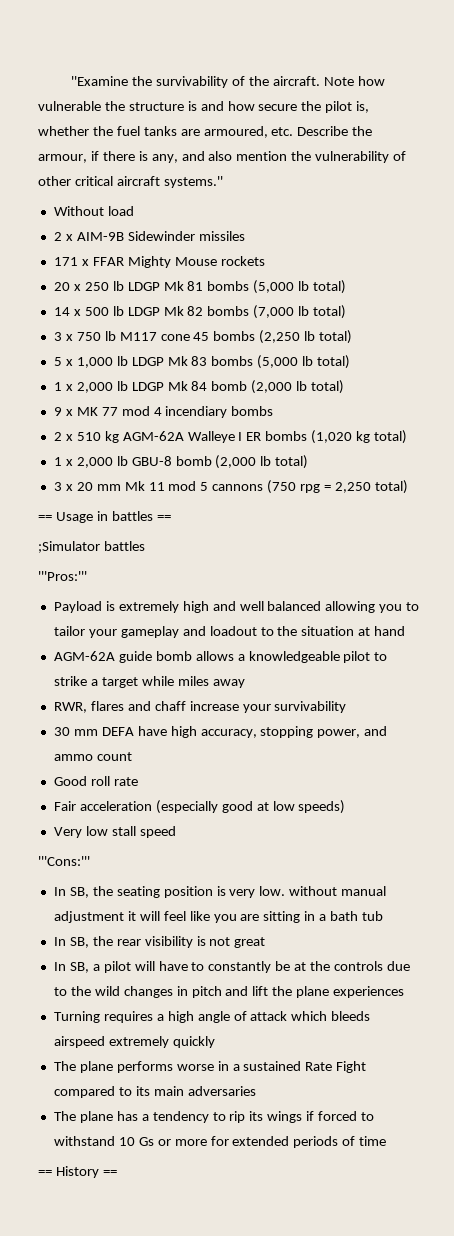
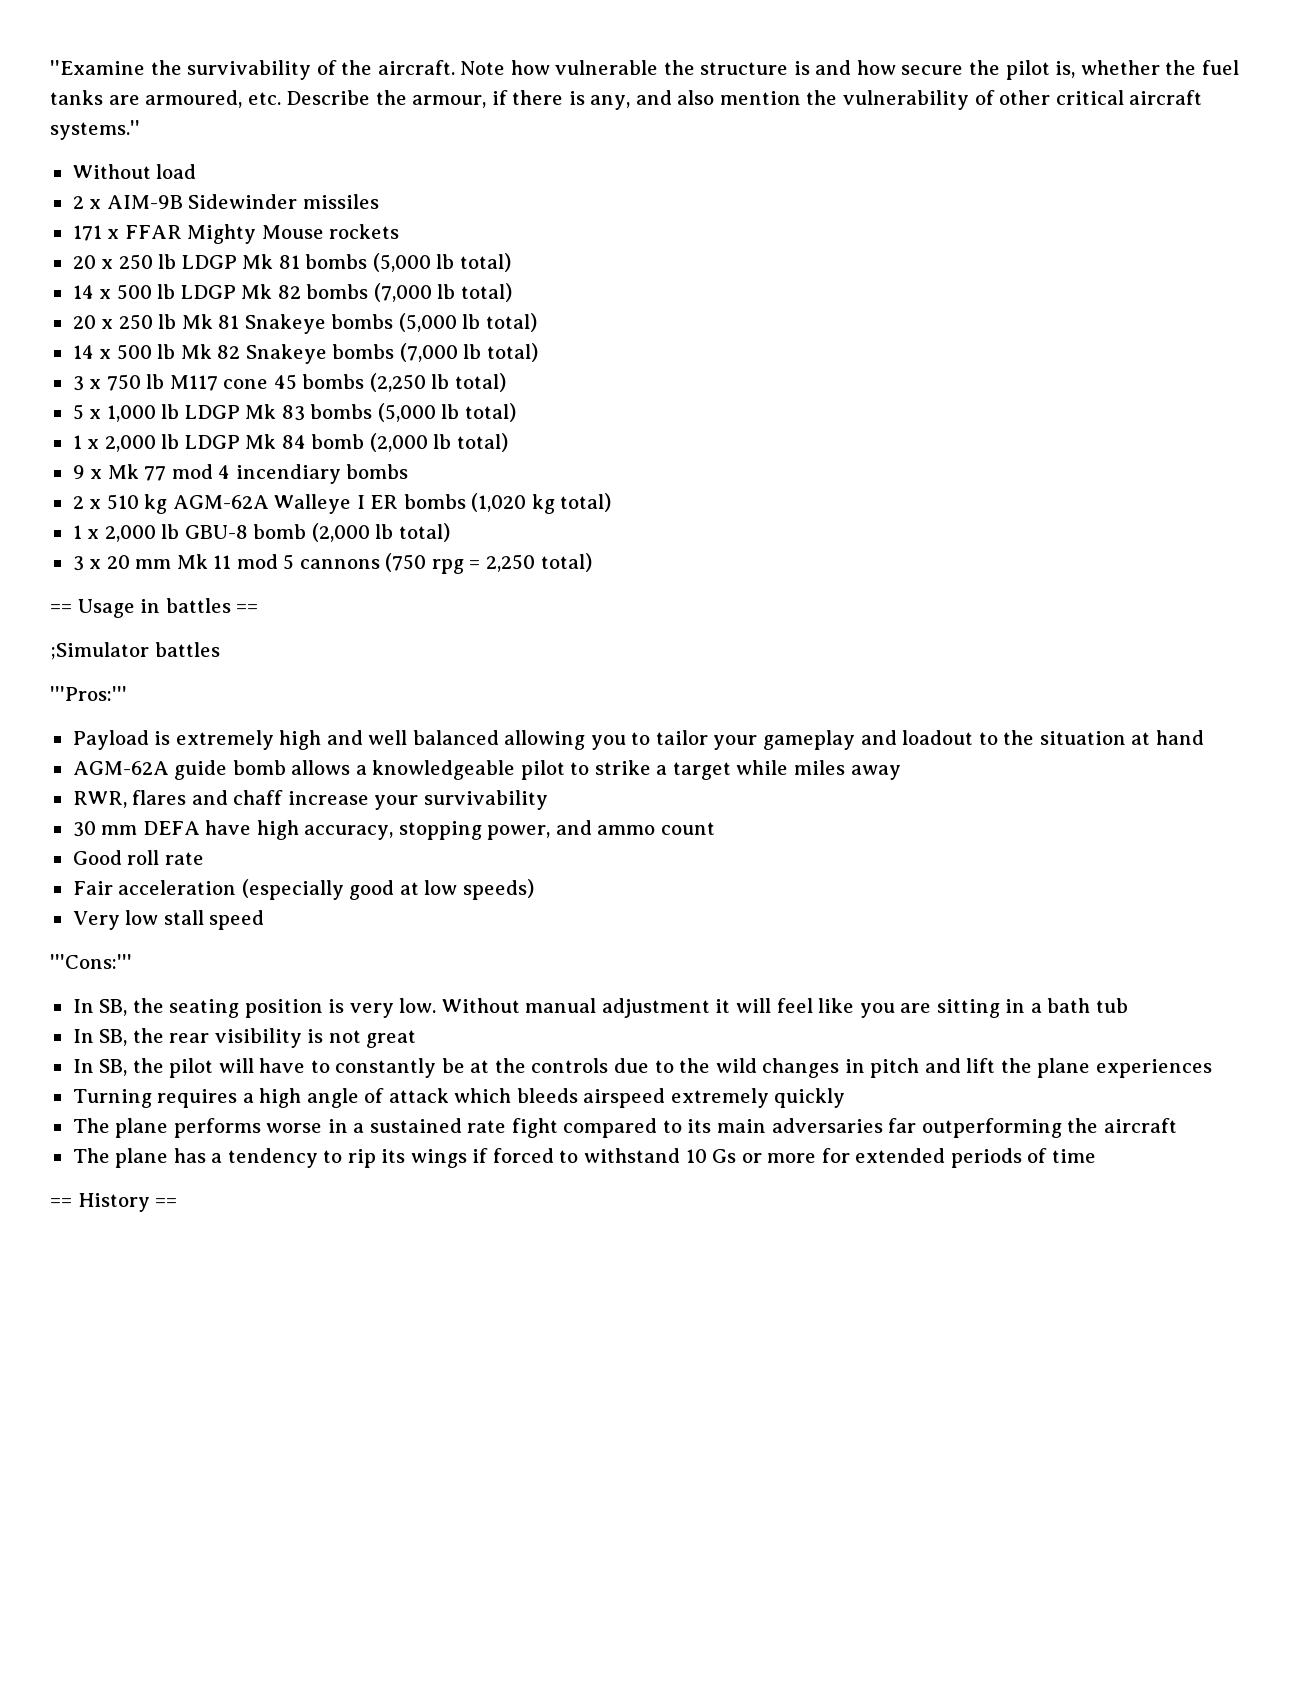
+ 20 x 250 lb Mk 81 Snakeye bombs (5,000 lb total)
+ 14 x 500 lb Mk 82 Snakeye bombs (7,000 lb total)
- 9 x MK 77 mod 4 incendiary bombs
+ 9 x Mk 77 mod 4 incendiary bombs
- In SB, the seating position is very low. without manual adjustment it will feel like you are sitting in a bath tub
+ In SB, the seating position is very low. Without manual adjustment it will feel like you are sitting in a bath tub
- In SB, a pilot will have to constantly be at the controls due to the wild changes in pitch and lift the plane experiences
+ In SB, the pilot will have to constantly be at the controls due to the wild changes in pitch and lift the plane experiences
- The plane performs worse in a sustained Rate Fight compared to its main adversaries
+ The plane performs worse in a sustained rate fight compared to its main adversaries far outperforming the aircraft

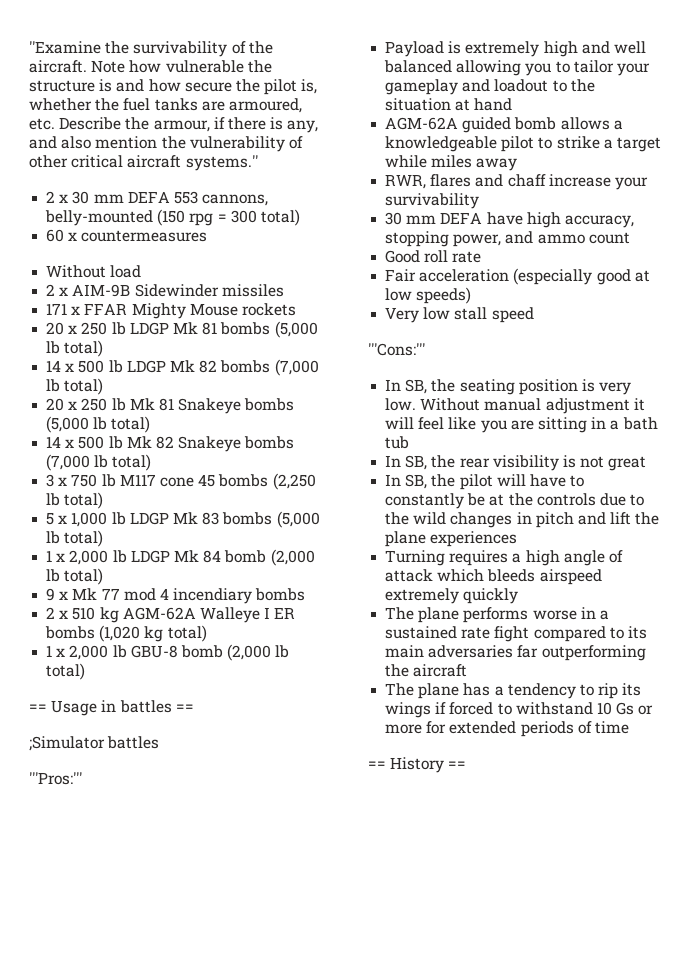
+ 2 x 30 mm DEFA 553 cannons, belly-mounted (150 rpg = 300 total)
+ 60 x countermeasures
- 3 x 20 mm Mk 11 mod 5 cannons (750 rpg = 2,250 total)
- AGM-62A guide bomb allows a knowledgeable pilot to strike a target while miles away
+ AGM-62A guided bomb allows a knowledgeable pilot to strike a target while miles away

